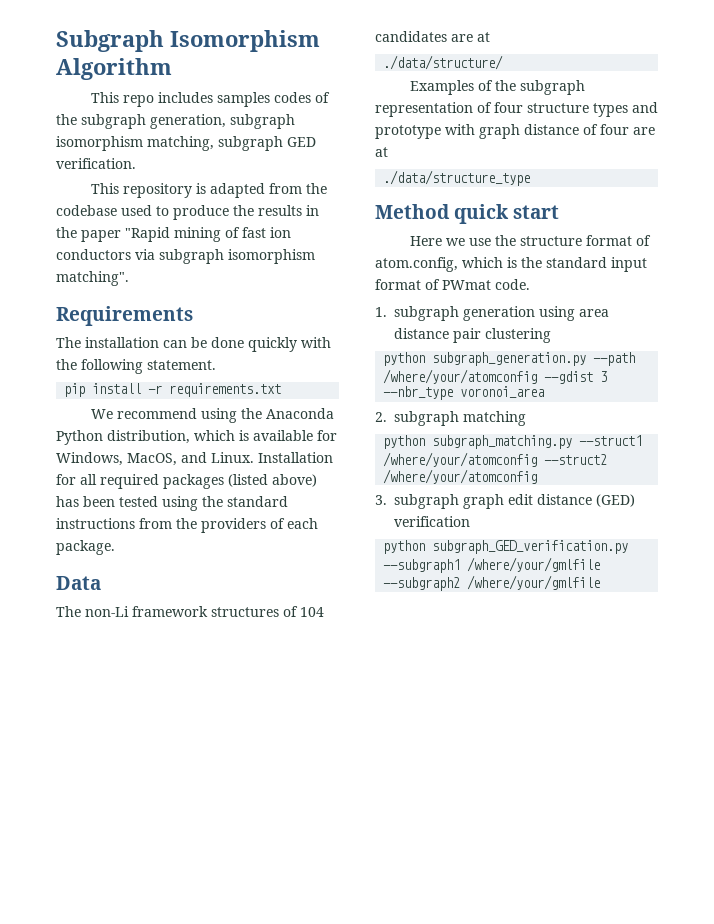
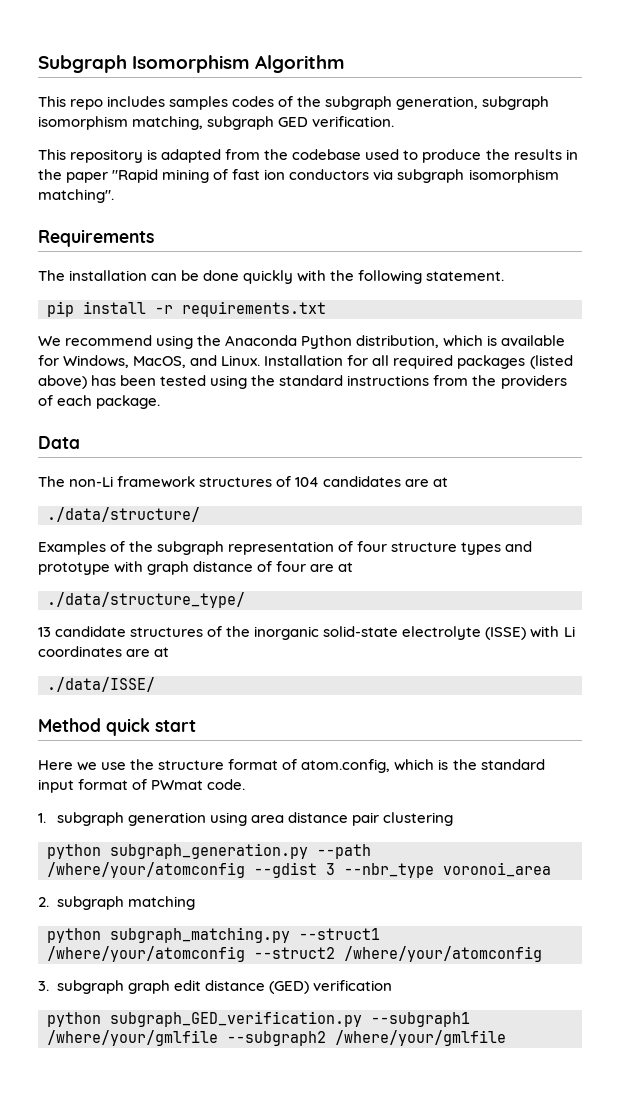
- ./data/structure_type
+ ./data/structure_type/
+ 13 candidate structures of the inorganic solid-state electrolyte (ISSE) with Li coordinates are at
+ ./data/ISSE/

